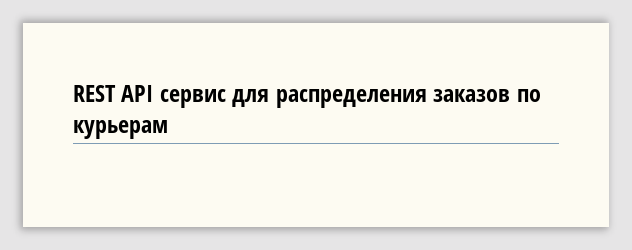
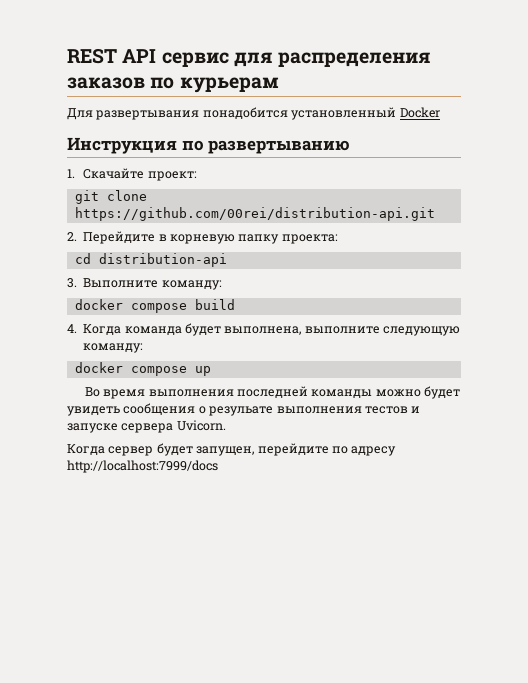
+ Для развертывания понадобится установленный Docker
+ Инструкция по развертыванию
+ 1. Скачайте проект:
+ git clone https://github.com/00rei/distribution-api.git
+ 2. Перейдите в корневую папку проекта:
+ cd distribution-api
+ 3. Выполните команду:
+ docker compose build
+ 4. Когда команда будет выполнена, выполните следующую команду:
+ docker compose up
+ Во время выполнения последней команды можно будет увидеть сообщения о резульате выполнения тестов и запуске сервера Uvicorn.
+ Когда сервер будет запущен, перейдите по адресу http://localhost:7999/docs

